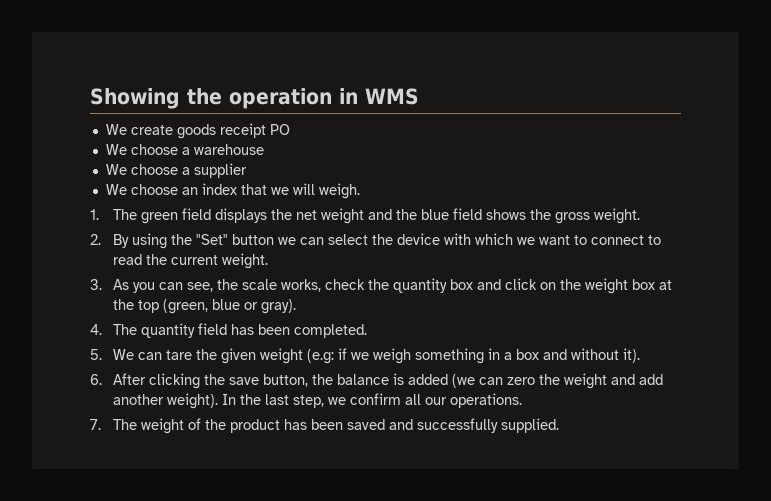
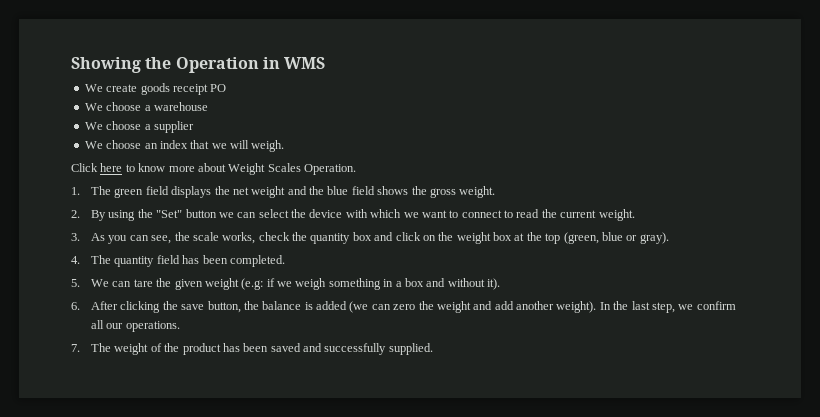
- Showing the operation in WMS
+ Showing the Operation in WMS
+ Click here to know more about Weight Scales Operation.

